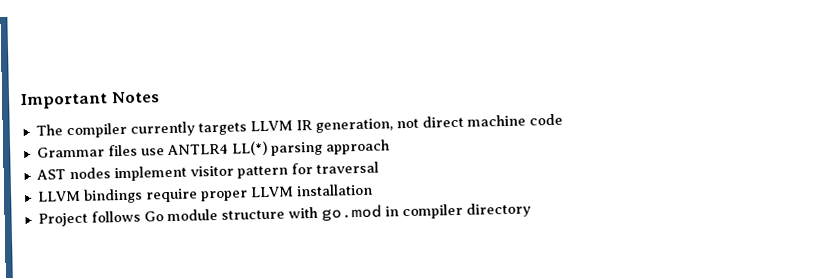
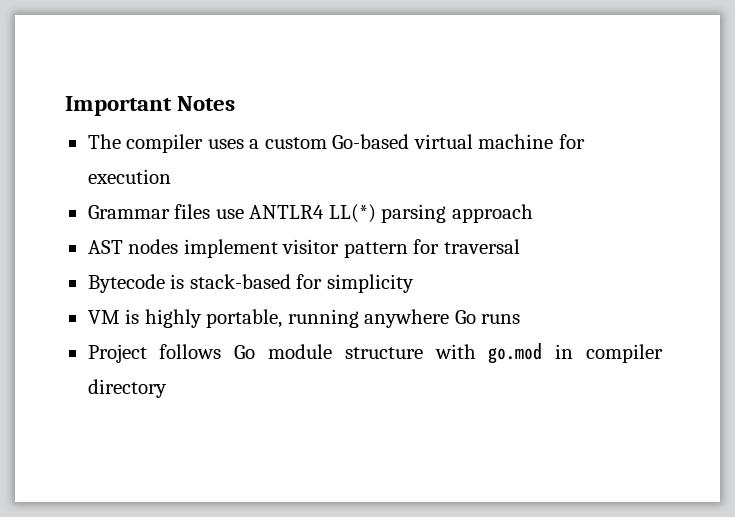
- The compiler currently targets LLVM IR generation, not direct machine code
+ The compiler uses a custom Go-based virtual machine for execution
- LLVM bindings require proper LLVM installation
+ Bytecode is stack-based for simplicity
+ VM is highly portable, running anywhere Go runs

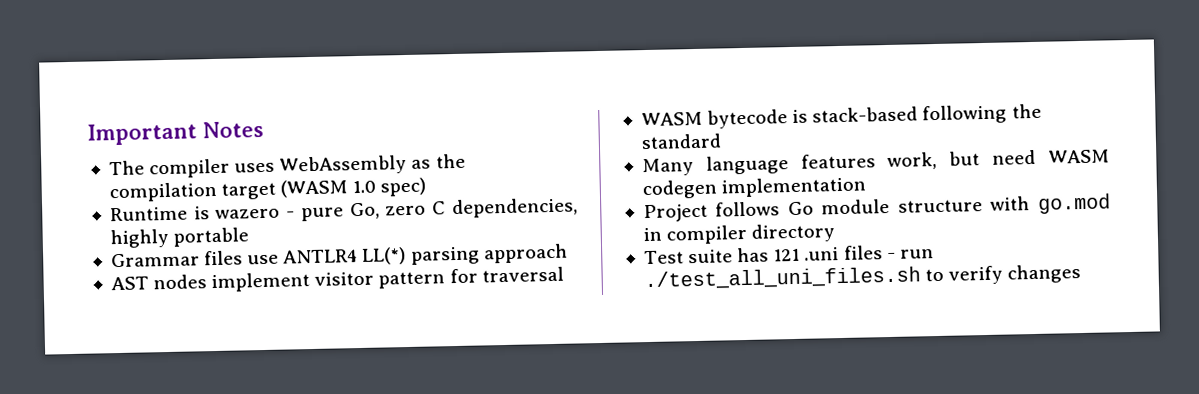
- The compiler uses a custom Go-based virtual machine for execution
+ The compiler uses WebAssembly as the compilation target (WASM 1.0 spec)
+ Runtime is wazero - pure Go, zero C dependencies, highly portable
- Bytecode is stack-based for simplicity
- VM is highly portable, running anywhere Go runs
+ WASM bytecode is stack-based following the standard
+ Many language features work, but need WASM codegen implementation
+ Test suite has 121 .uni files - run ./test_all_uni_files.sh to verify changes

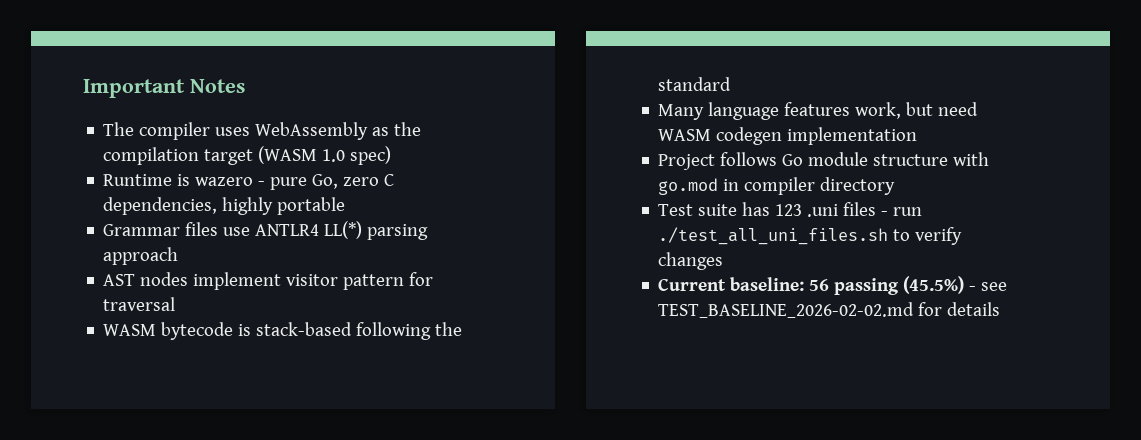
- Test suite has 121 .uni files - run ./test_all_uni_files.sh to verify changes
+ Test suite has 123 .uni files - run ./test_all_uni_files.sh to verify changes
+ Current baseline: 56 passing (45.5%) - see TEST_BASELINE_2026-02-02.md for details

